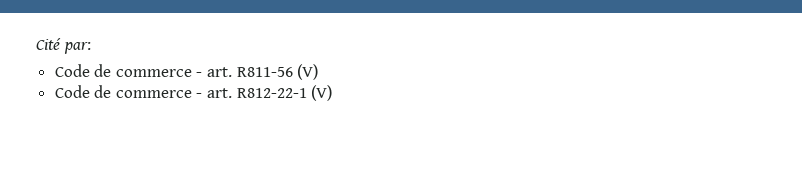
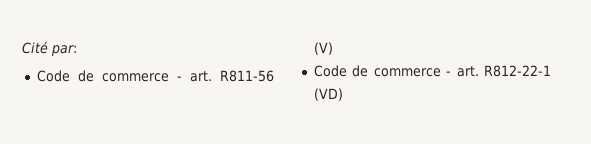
- Code de commerce - art. R812-22-1 (V)
+ Code de commerce - art. R812-22-1 (VD)

